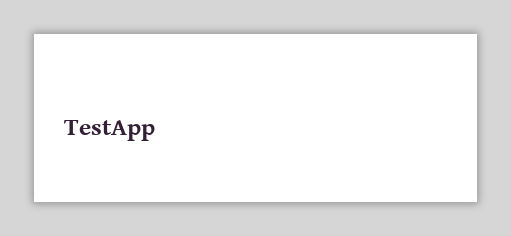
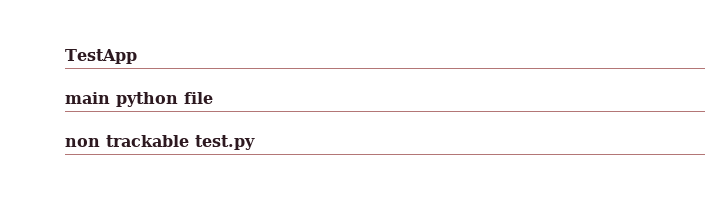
+ main python file
+ non trackable test.py

